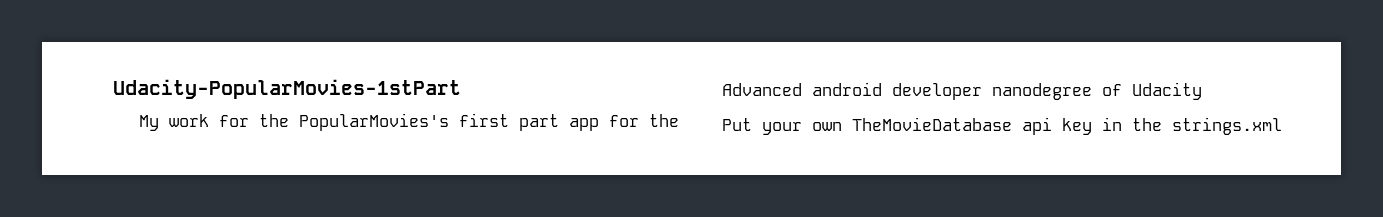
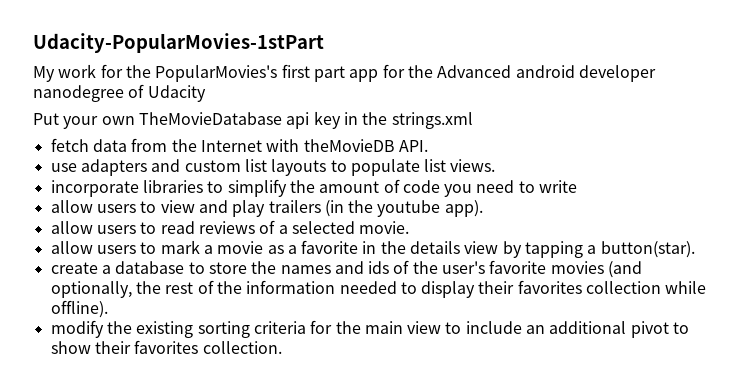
+ fetch data from the Internet with theMovieDB API.
+ use adapters and custom list layouts to populate list views.
+ incorporate libraries to simplify the amount of code you need to write
+ allow users to view and play trailers (in the youtube app).
+ allow users to read reviews of a selected movie.
+ allow users to mark a movie as a favorite in the details view by tapping a button(star).
+ create a database to store the names and ids of the user's favorite movies (and optionally, the rest of the information needed to display their favorites collection while offline).
+ modify the existing sorting criteria for the main view to include an additional pivot to show their favorites collection.

